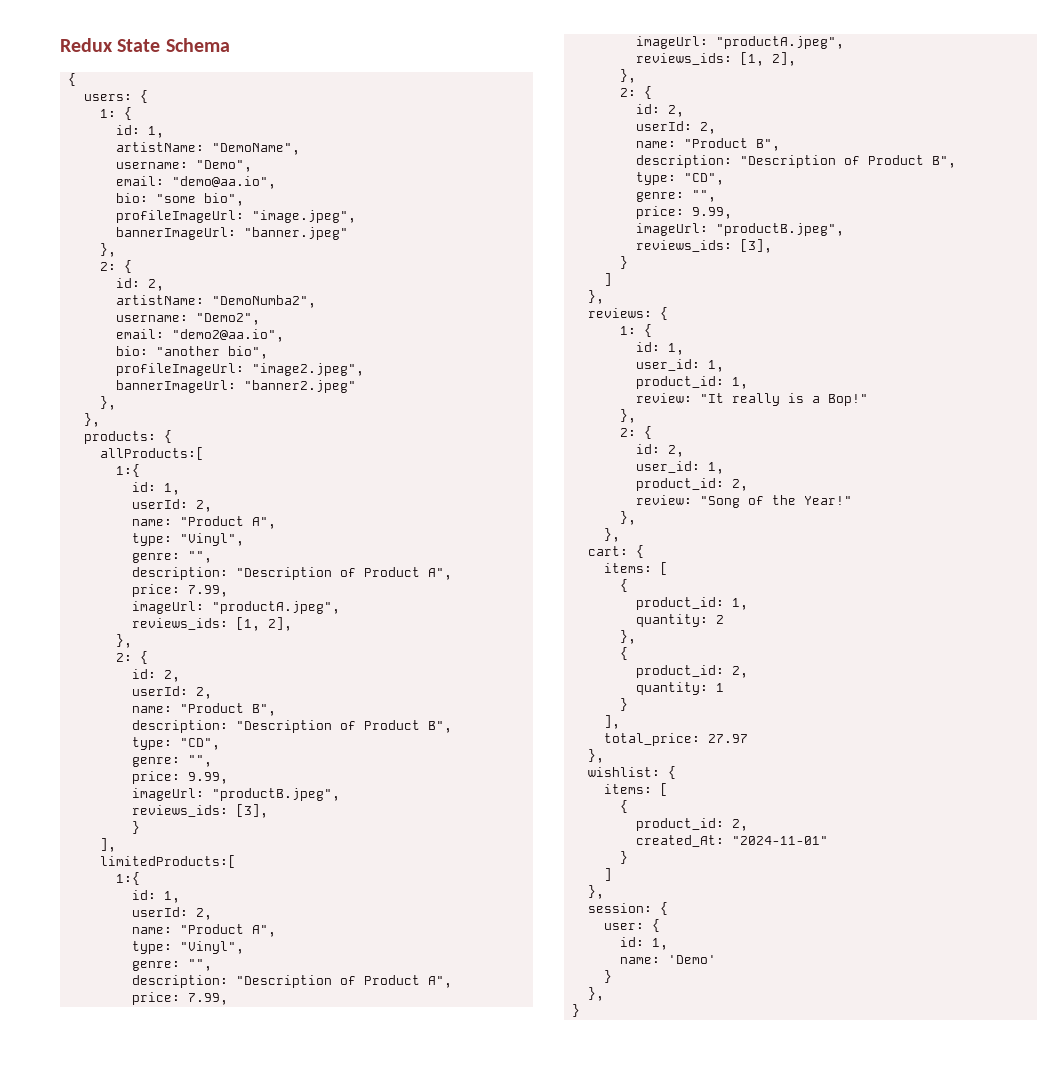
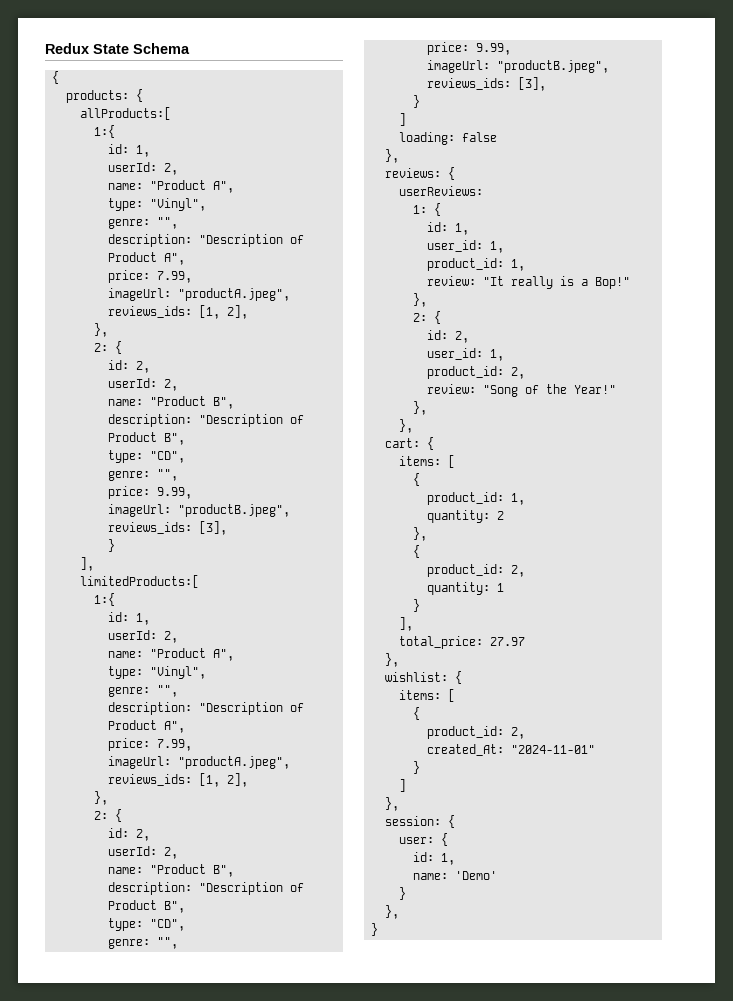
- users: {
- 1: {
- id: 1,
- artistName: "DemoName",
- username: "Demo",
- email: "demo@aa.io",
- bio: "some bio",
- profileImageUrl: "image.jpeg",
- bannerImageUrl: "banner.jpeg"
- },
- 2: {
- id: 2,
- artistName: "DemoNumba2",
- username: "Demo2",
- email: "demo2@aa.io",
- bio: "another bio",
- profileImageUrl: "image2.jpeg",
- bannerImageUrl: "banner2.jpeg"
- },
- },
+ loading: false
+ userReviews:

